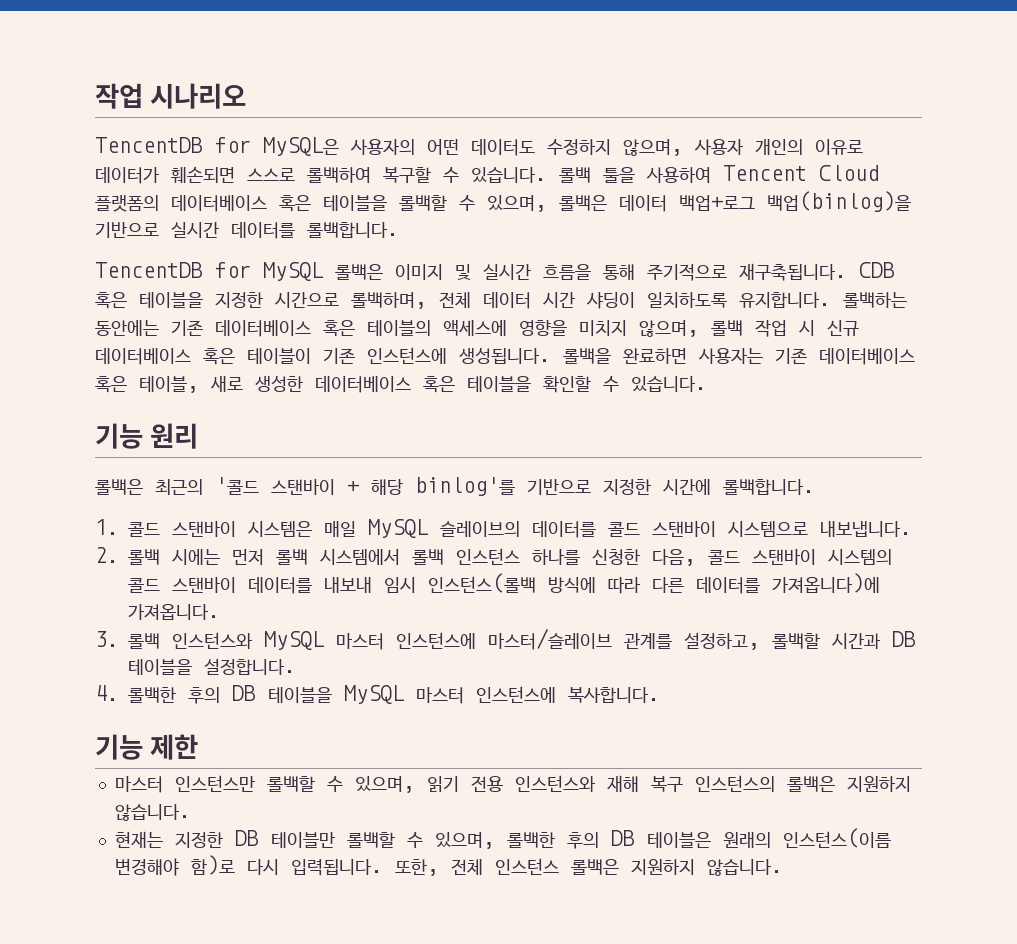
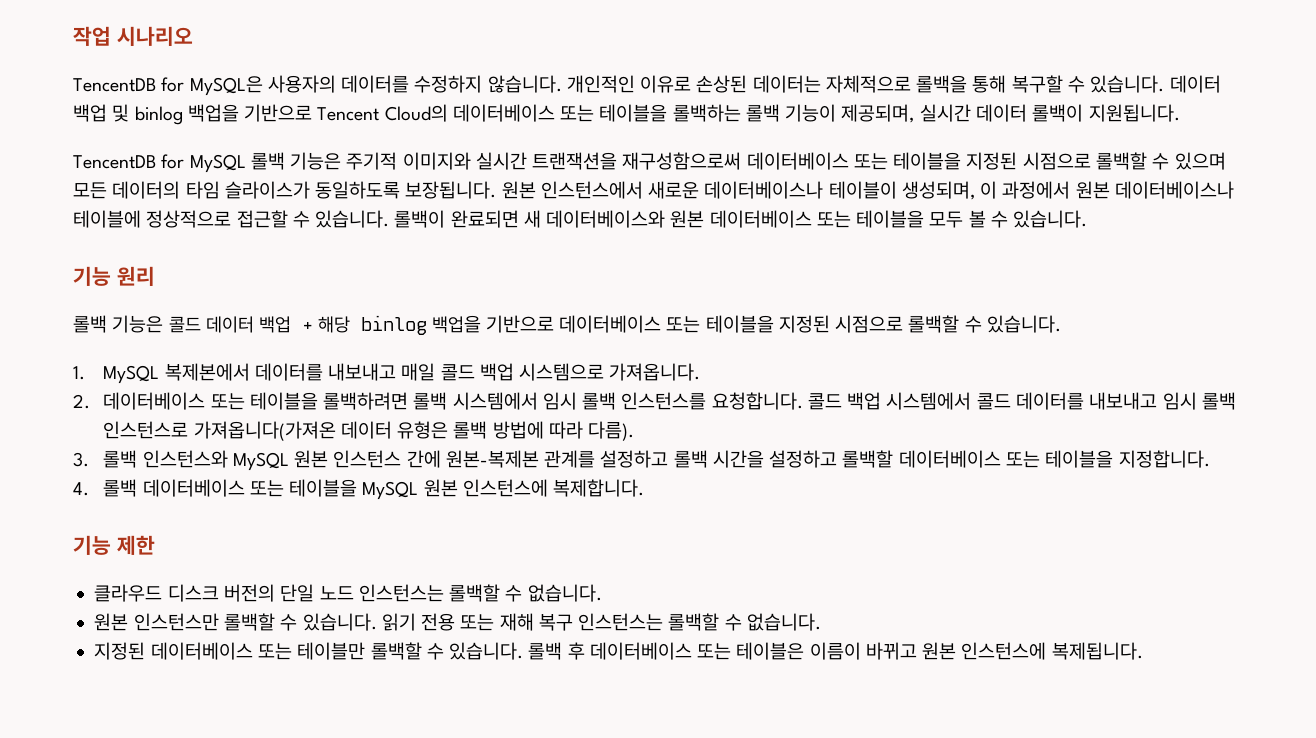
- TencentDB for MySQL은 사용자의 어떤 데이터도 수정하지 않으며, 사용자 개인의 이유로 데이터가 훼손되면 스스로 롤백하여 복구할 수 있습니다. 롤백 툴을 사용하여 Tencent Cloud 플랫폼의 데이터베이스 혹은 테이블을 롤백할 수 있으며, 롤백은 데이터 백업+로그 백업(binlog)을 기반으로 실시간 데이터를 롤백합니다.
- TencentDB for MySQL 롤백은 이미지 및 실시간 흐름을 통해 주기적으로 재구축됩니다. CDB 혹은 테이블을 지정한 시간으로 롤백하며, 전체 데이터 시간 샤딩이 일치하도록 유지합니다. 롤백하는 동안에는 기존 데이터베이스 혹은 테이블의 액세스에 영향을 미치지 않으며, 롤백 작업 시 신규 데이터베이스 혹은 테이블이 기존 인스턴스에 생성됩니다. 롤백을 완료하면 사용자는 기존 데이터베이스 혹은 테이블, 새로 생성한 데이터베이스 혹은 테이블을 확인할 수 있습니다.
+ TencentDB for MySQL은 사용자의 데이터를 수정하지 않습니다. 개인적인 이유로 손상된 데이터는 자체적으로 롤백을 통해 복구할 수 있습니다. 데이터 백업 및 binlog 백업을 기반으로 Tencent Cloud의 데이터베이스 또는 테이블을 롤백하는 롤백 기능이 제공되며, 실시간 데이터 롤백이 지원됩니다.
+ TencentDB for MySQL 롤백 기능은 주기적 이미지와 실시간 트랜잭션을 재구성함으로써 데이터베이스 또는 테이블을 지정된 시점으로 롤백할 수 있으며 모든 데이터의 타임 슬라이스가 동일하도록 보장됩니다. 원본 인스턴스에서 새로운 데이터베이스나 테이블이 생성되며, 이 과정에서 원본 데이터베이스나 테이블에 정상적으로 접근할 수 있습니다. 롤백이 완료되면 새 데이터베이스와 원본 데이터베이스 또는 테이블을 모두 볼 수 있습니다.
  기능 원리
- 롤백은 최근의 '콜드 스탠바이 + 해당 binlog'를 기반으로 지정한 시간에 롤백합니다.
- 1. 콜드 스탠바이 시스템은 매일 MySQL 슬레이브의 데이터를 콜드 스탠바이 시스템으로 내보냅니다.
- 2. 롤백 시에는 먼저 롤백 시스템에서 롤백 인스턴스 하나를 신청한 다음, 콜드 스탠바이 시스템의 콜드 스탠바이 데이터를 내보내 임시 인스턴스(롤백 방식에 따라 다른 데이터를 가져옵니다)에 가져옵니다.
- 3. 롤백 인스턴스와 MySQL 마스터 인스턴스에 마스터/슬레이브 관계를 설정하고, 롤백할 시간과 DB 테이블을 설정합니다.
- 4. 롤백한 후의 DB 테이블을 MySQL 마스터 인스턴스에 복사합니다.
+ 롤백 기능은 콜드 데이터 백업 + 해당 binlog 백업을 기반으로 데이터베이스 또는 테이블을 지정된 시점으로 롤백할 수 있습니다.
+ 1. MySQL 복제본에서 데이터를 내보내고 매일 콜드 백업 시스템으로 가져옵니다.
+ 2. 데이터베이스 또는 테이블을 롤백하려면 롤백 시스템에서 임시 롤백 인스턴스를 요청합니다. 콜드 백업 시스템에서 콜드 데이터를 내보내고 임시 롤백 인스턴스로 가져옵니다(가져온 데이터 유형은 롤백 방법에 따라 다름).
+ 3. 롤백 인스턴스와 MySQL 원본 인스턴스 간에 원본-복제본 관계를 설정하고 롤백 시간을 설정하고 롤백할 데이터베이스 또는 테이블을 지정합니다.
+ 4. 롤백 데이터베이스 또는 테이블을 MySQL 원본 인스턴스에 복제합니다.
  기능 제한
- 마스터 인스턴스만 롤백할 수 있으며, 읽기 전용 인스턴스와 재해 복구 인스턴스의 롤백은 지원하지 않습니다.
- 현재는 지정한 DB 테이블만 롤백할 수 있으며, 롤백한 후의 DB 테이블은 원래의 인스턴스(이름 변경해야 함)로 다시 입력됩니다. 또한, 전체 인스턴스 롤백은 지원하지 않습니다.
+ 클라우드 디스크 버전의 단일 노드 인스턴스는 롤백할 수 없습니다.
+ 원본 인스턴스만 롤백할 수 있습니다. 읽기 전용 또는 재해 복구 인스턴스는 롤백할 수 없습니다.
+ 지정된 데이터베이스 또는 테이블만 롤백할 수 있습니다. 롤백 후 데이터베이스 또는 테이블은 이름이 바뀌고 원본 인스턴스에 복제됩니다.

